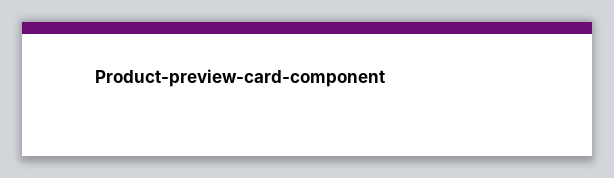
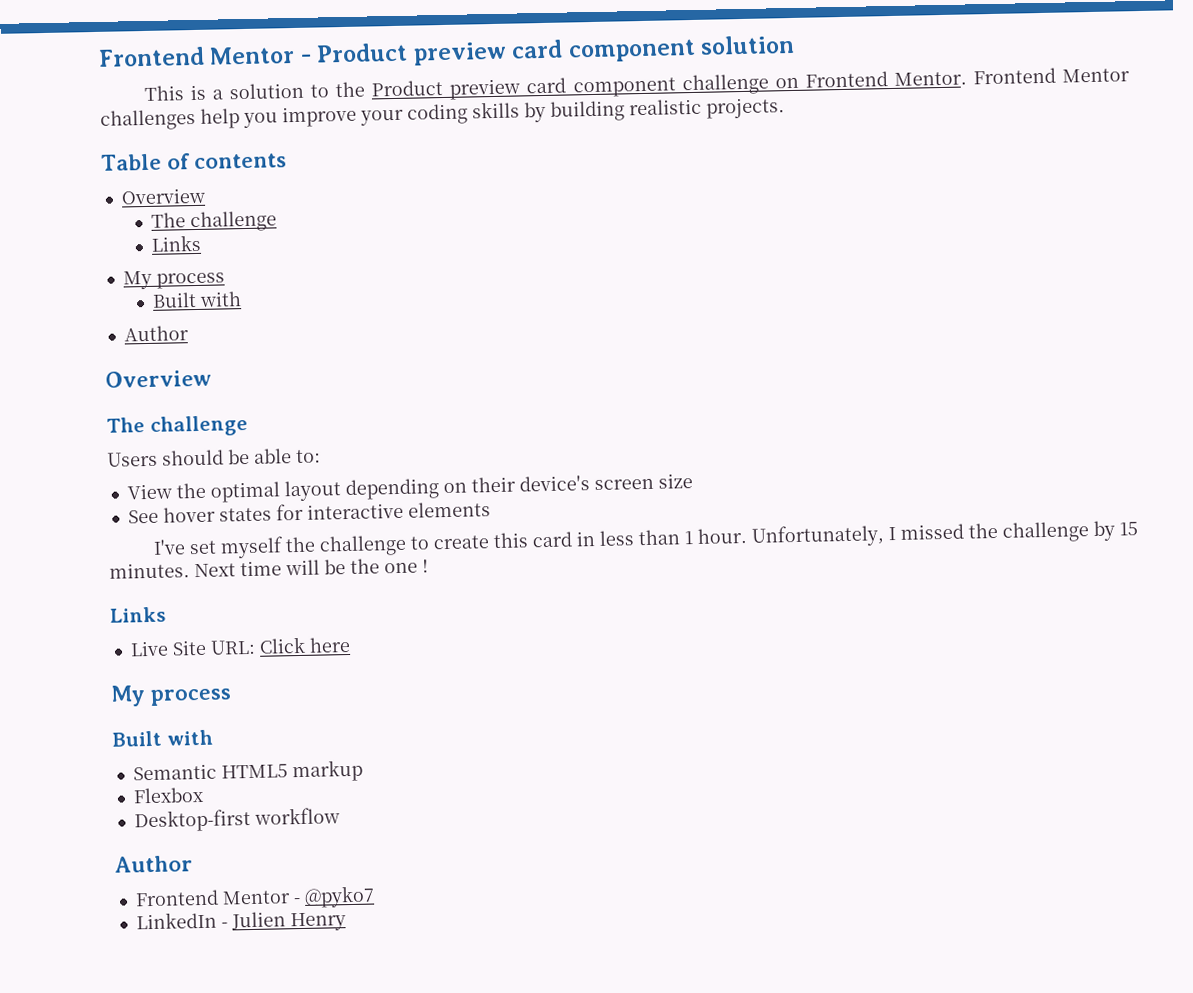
- Product-preview-card-component
+ Frontend Mentor - Product preview card component solution
+ This is a solution to the Product preview card component challenge on Frontend Mentor. Frontend Mentor challenges help you improve your coding skills by building realistic projects.
+ Table of contents
+ Overview
+ The challenge
+ Links
+ My process
+ Built with
+ Author
+ Overview
+ The challenge
+ Users should be able to:
+ View the optimal layout depending on their device's screen size
+ See hover states for interactive elements
+ I've set myself the challenge to create this card in less than 1 hour. Unfortunately, I missed the challenge by 15 minutes. Next time will be the one !
+ Links
+ Live Site URL: Click here
+ My process
+ Built with
+ Semantic HTML5 markup
+ Flexbox
+ Desktop-first workflow
+ Author
+ Frontend Mentor - @pyko7
+ LinkedIn - Julien Henry

